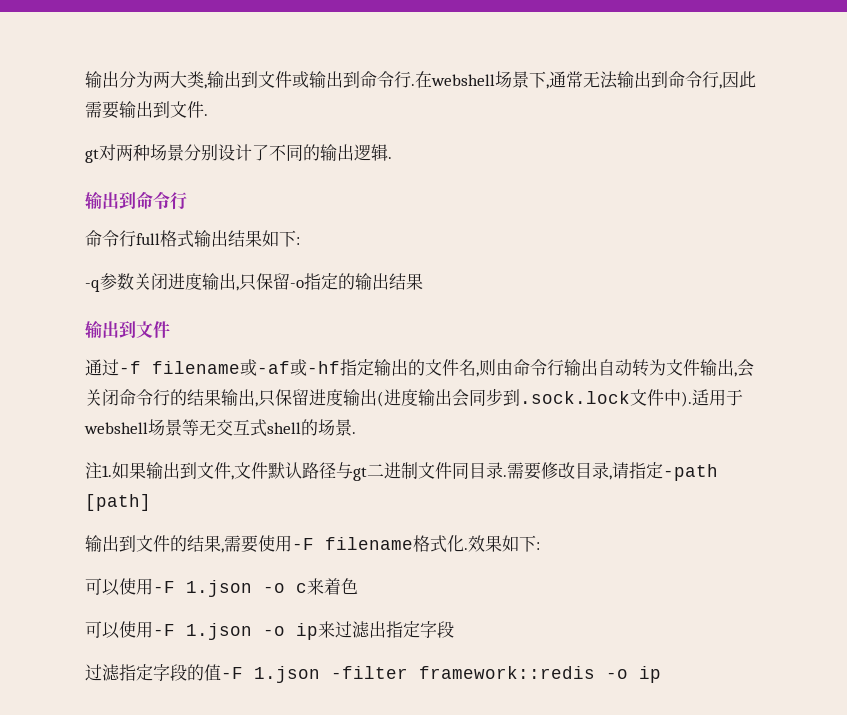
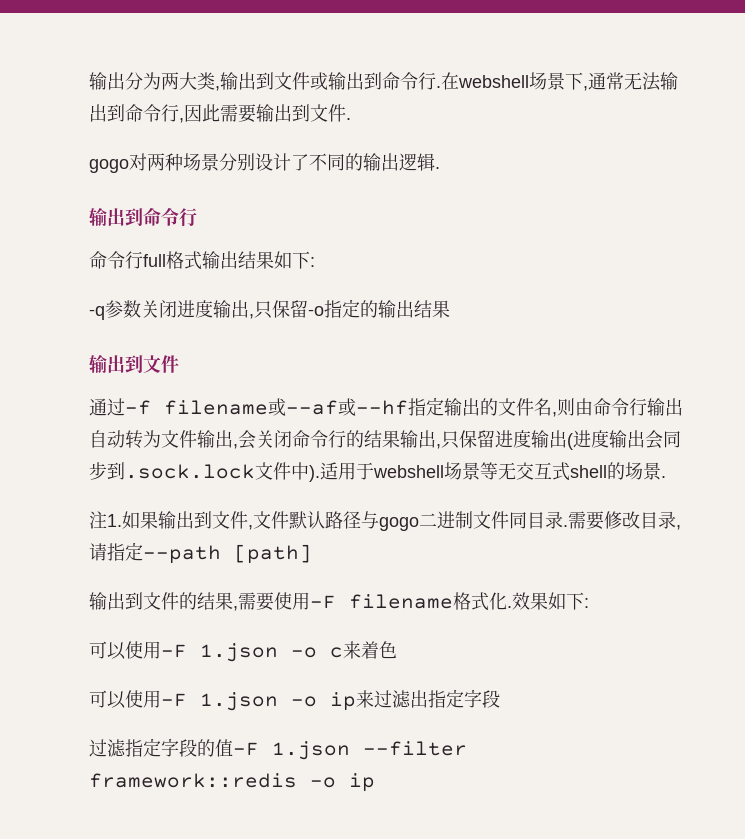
- gt对两种场景分别设计了不同的输出逻辑.
+ gogo对两种场景分别设计了不同的输出逻辑.
- 通过-f filename或-af或-hf指定输出的文件名,则由命令行输出自动转为文件输出,会关闭命令行的结果输出,只保留进度输出(进度输出会同步到.sock.lock文件中).
+ 通过-f filename或--af或--hf指定输出的文件名,则由命令行输出自动转为文件输出,会关闭命令行的结果输出,只保留进度输出(进度输出会同步到.sock.lock文件中).
- 注1.如果输出到文件,文件默认路径与gt二进制文件同目录.
+ 注1.如果输出到文件,文件默认路径与gogo二进制文件同目录.
- 需要修改目录,请指定-path [path]
+ 需要修改目录,请指定--path [path]
- 过滤指定字段的值-F 1.json -filter framework::redis -o ip
+ 过滤指定字段的值-F 1.json --filter framework::redis -o ip

